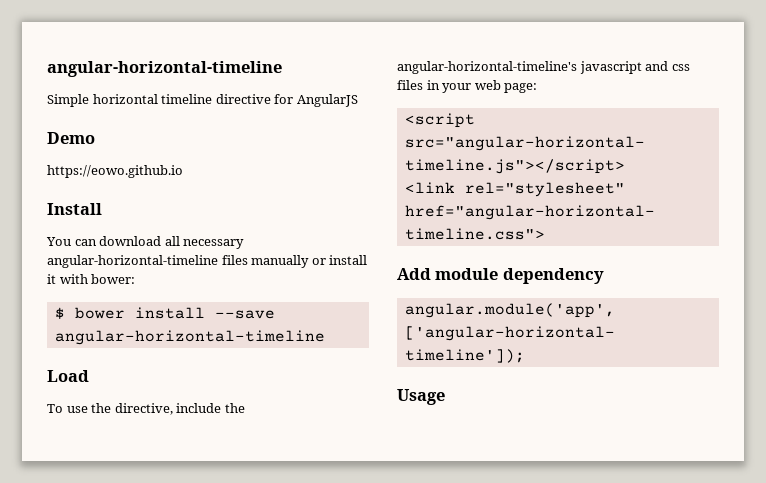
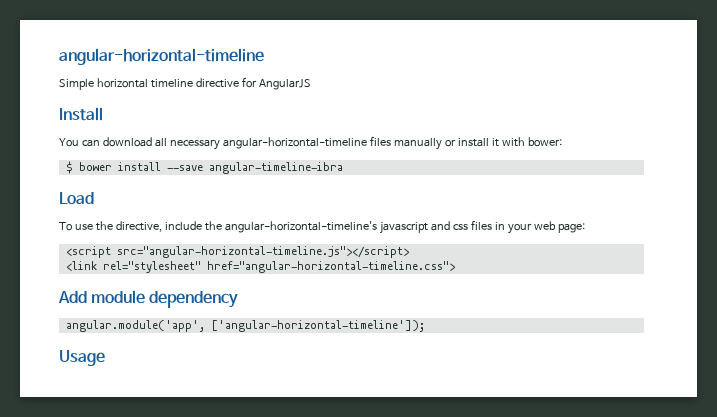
- Demo
- https://eowo.github.io
- $ bower install --save angular-horizontal-timeline
+ $ bower install --save angular-timeline-ibra

